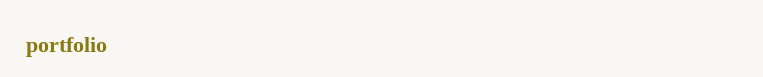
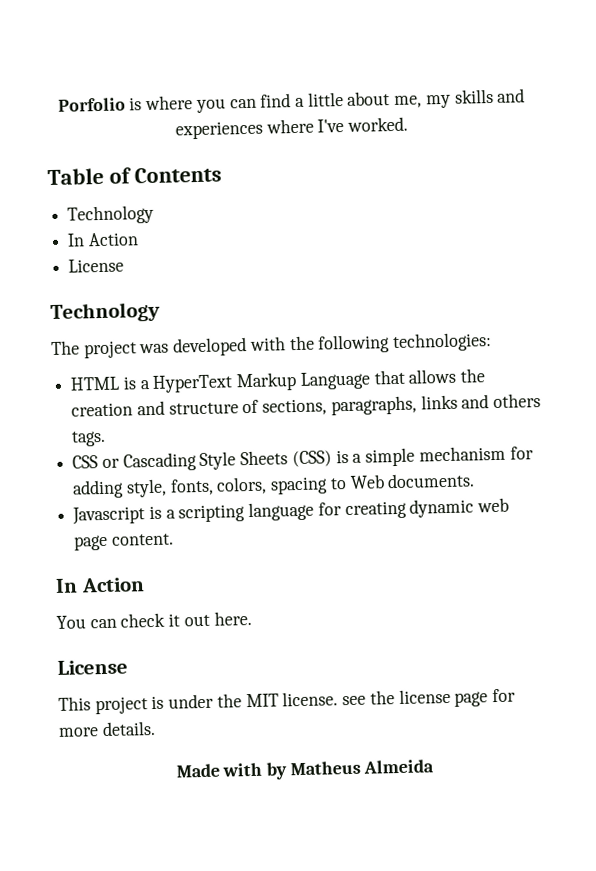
- portfolio
+ Porfolio is where you can find a little about me, my skills and experiences where I've worked.
+ Table of Contents
+ Technology
+ In Action
+ License
+ Technology
+ The project was developed with the following technologies:
+ HTML is a HyperText Markup Language that allows the creation and structure of sections, paragraphs, links and others tags.
+ CSS or Cascading Style Sheets (CSS) is a simple mechanism for adding style, fonts, colors, spacing to Web documents.
+ Javascript is a scripting language for creating dynamic web page content.
+ In Action
+ You can check it out here.
+ License
+ This project is under the MIT license. see the license page for more details.
+ Made with by Matheus Almeida

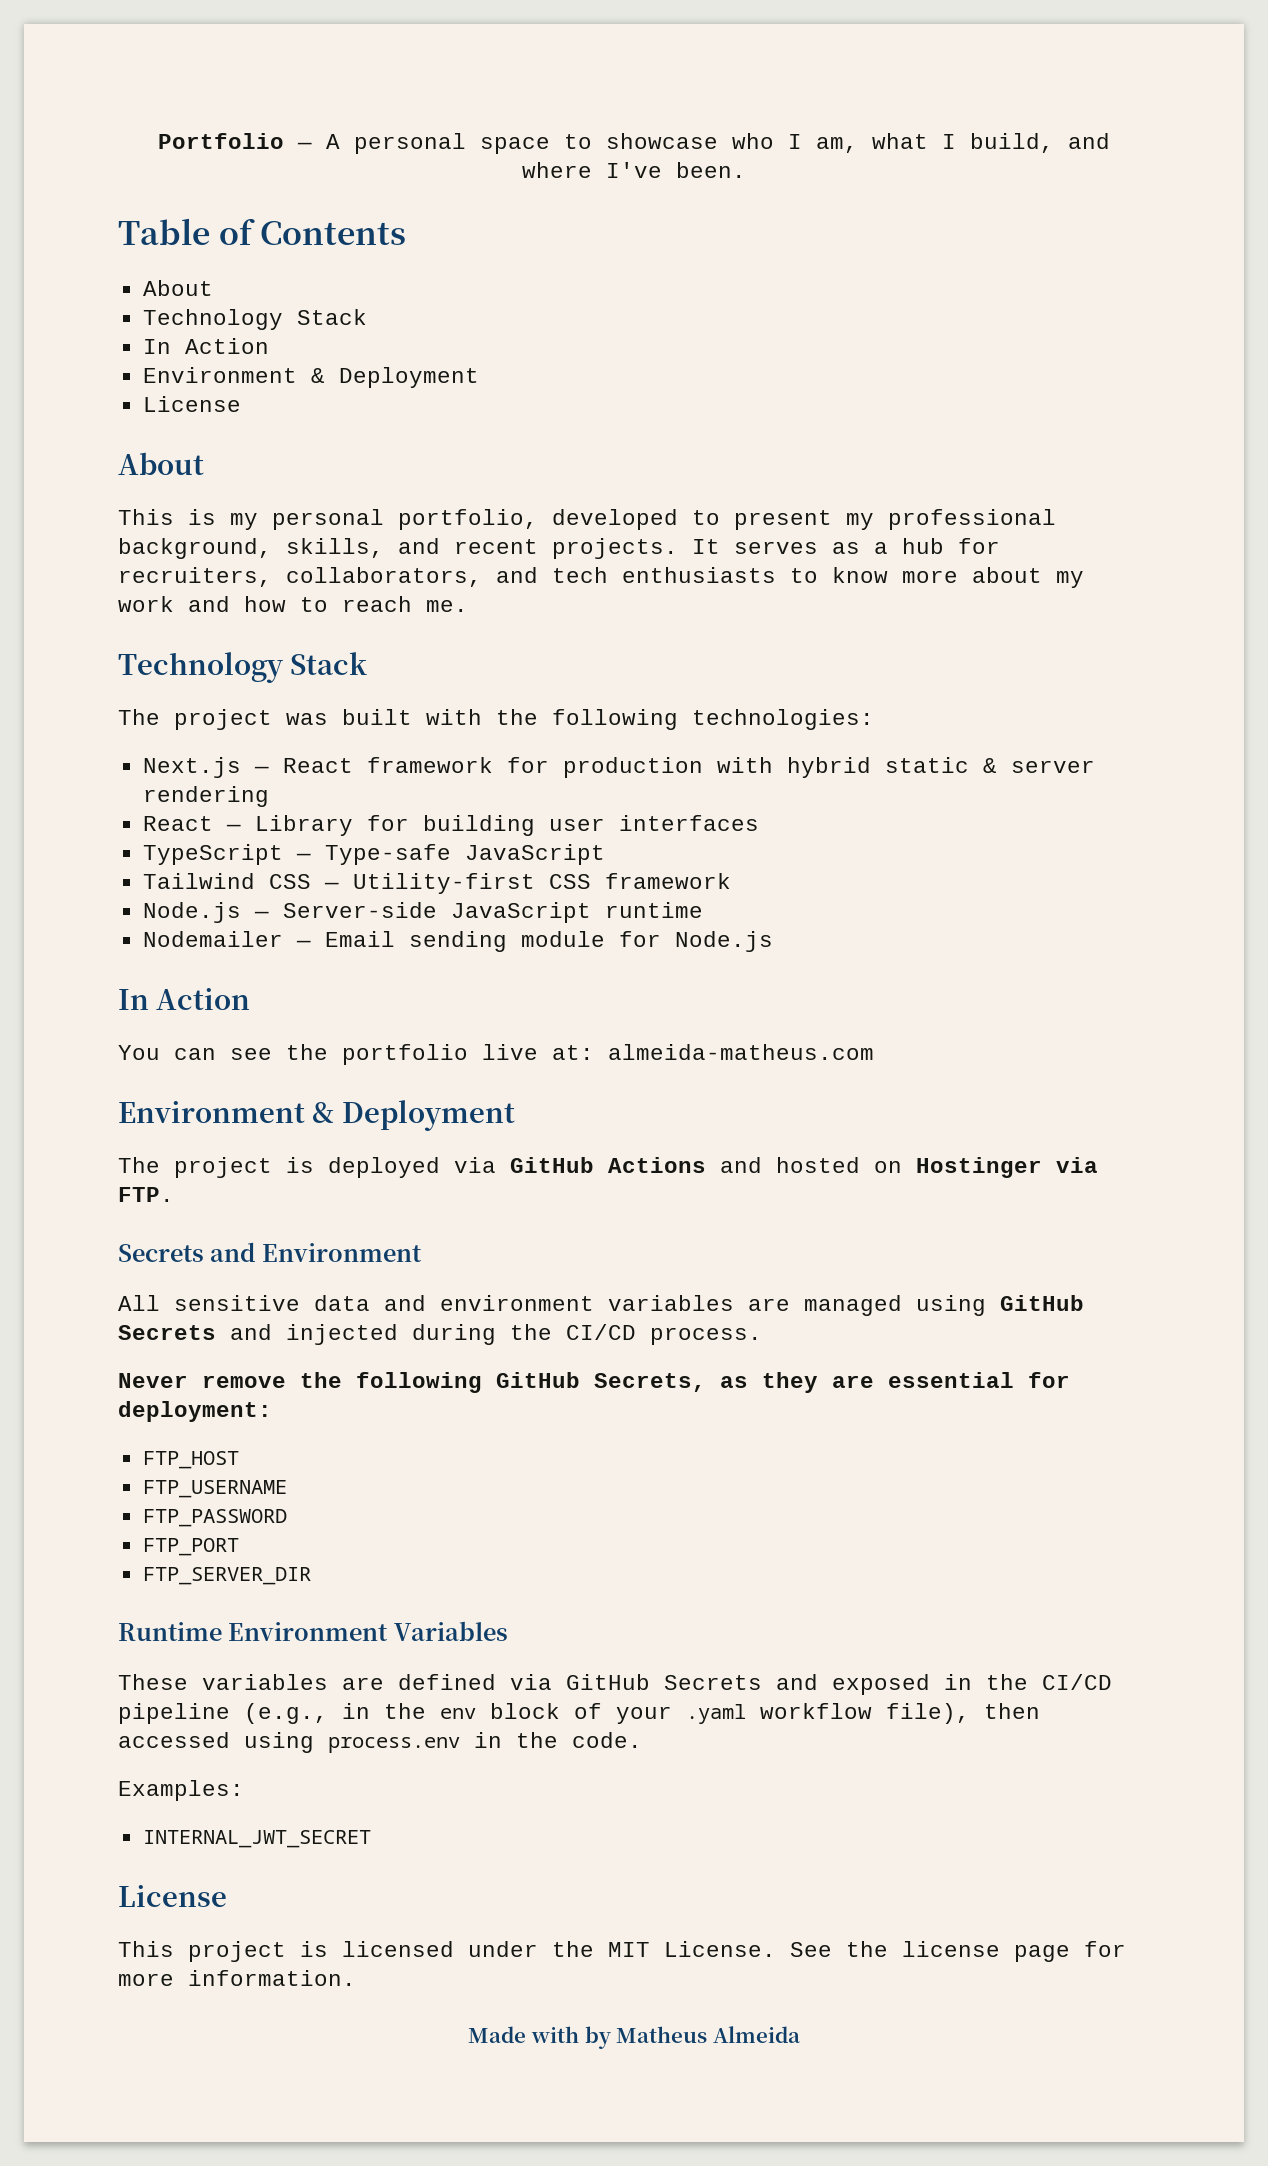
- Porfolio is where you can find a little about me, my skills and experiences where I've worked.
+ Portfolio — A personal space to showcase who I am, what I build, and where I've been.
  Table of Contents
- Technology
+ About
+ Technology Stack
  In Action
+ Environment & Deployment
  License
- Technology
+ About
+ This is my personal portfolio, developed to present my professional background, skills, and recent projects. It serves as a hub for recruiters, collaborators, and tech enthusiasts to know more about my work and how to reach me.
+ Technology Stack
- The project was developed with the following technologies:
+ The project was built with the following technologies:
- HTML is a HyperText Markup Language that allows the creation and structure of sections, paragraphs, links and others tags.
- CSS or Cascading Style Sheets (CSS) is a simple mechanism for adding style, fonts, colors, spacing to Web documents.
- Javascript is a scripting language for creating dynamic web page content.
+ Next.js — React framework for production with hybrid static & server rendering
+ React — Library for building user interfaces
+ TypeScript — Type-safe JavaScript
+ Tailwind CSS — Utility-first CSS framework
+ Node.js — Server-side JavaScript runtime
+ Nodemailer — Email sending module for Node.js
  In Action
- You can check it out here.
+ You can see the portfolio live at: almeida-matheus.com
+ Environment & Deployment
+ The project is deployed via GitHub Actions and hosted on Hostinger via FTP.
+ Secrets and Environment
+ All sensitive data and environment variables are managed using GitHub Secrets and injected during the CI/CD process.
+ Never remove the following GitHub Secrets, as they are essential for deployment:
+ FTP_HOST
+ FTP_USERNAME
+ FTP_PASSWORD
+ FTP_PORT
+ FTP_SERVER_DIR
+ Runtime Environment Variables
+ These variables are defined via GitHub Secrets and exposed in the CI/CD pipeline (e.g., in the env block of your .yaml workflow file), then accessed using process.env in the code.
+ Examples:
+ INTERNAL_JWT_SECRET
- This project is under the MIT license. see the license page for more details.
+ This project is licensed under the MIT License. See the license page for more information.

